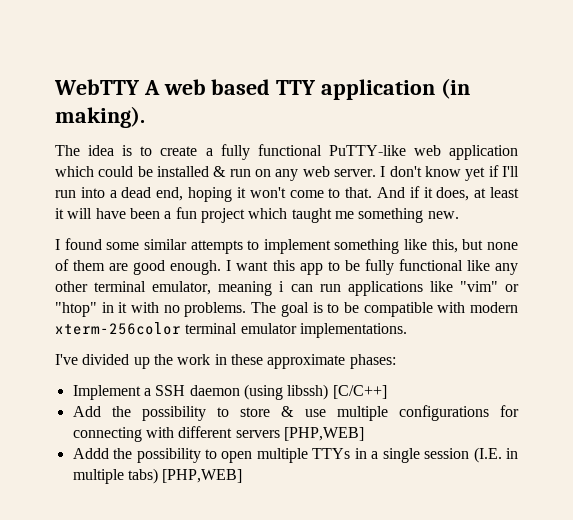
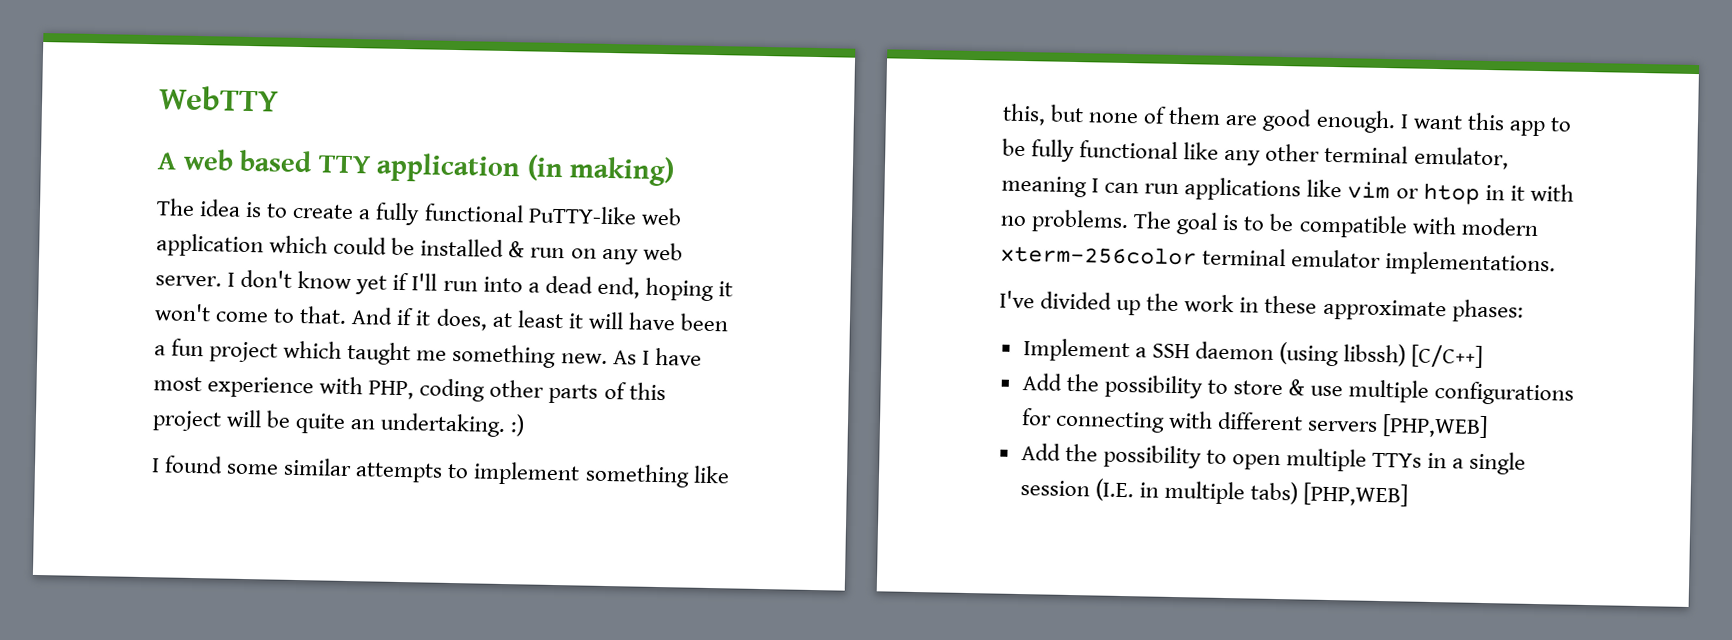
- WebTTY A web based TTY application (in making).
+ WebTTY
+ A web based TTY application (in making)
+ As I have most experience with PHP, coding other parts of this project will be quite an undertaking. :)
- I want this app to be fully functional like any other terminal emulator, meaning i can run applications like "vim" or "htop" in it with no problems.
+ I want this app to be fully functional like any other terminal emulator, meaning I can run applications like vim or htop in it with no problems.
- Addd the possibility to open multiple TTYs in a single session (I.E. in multiple tabs) [PHP,WEB]
+ Add the possibility to open multiple TTYs in a single session (I.E. in multiple tabs) [PHP,WEB]

